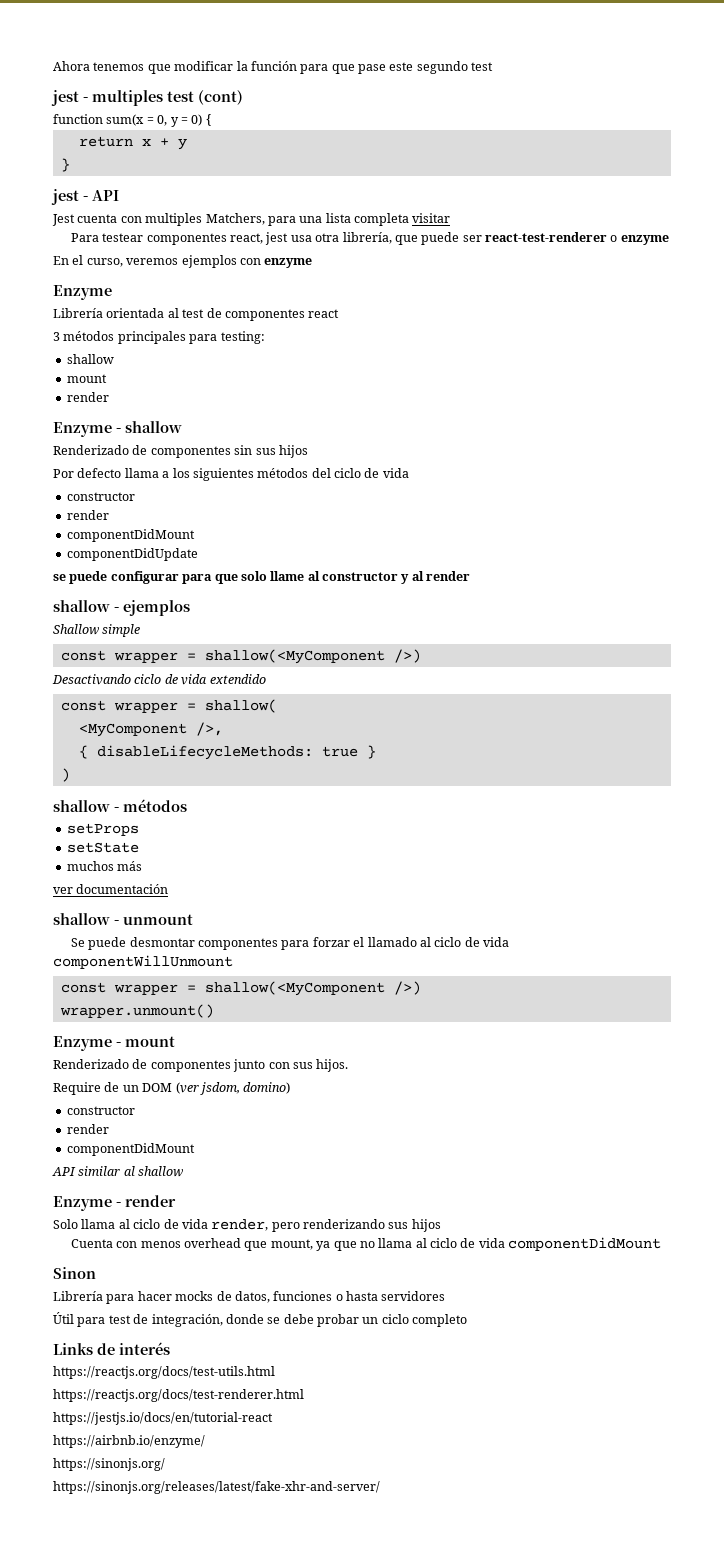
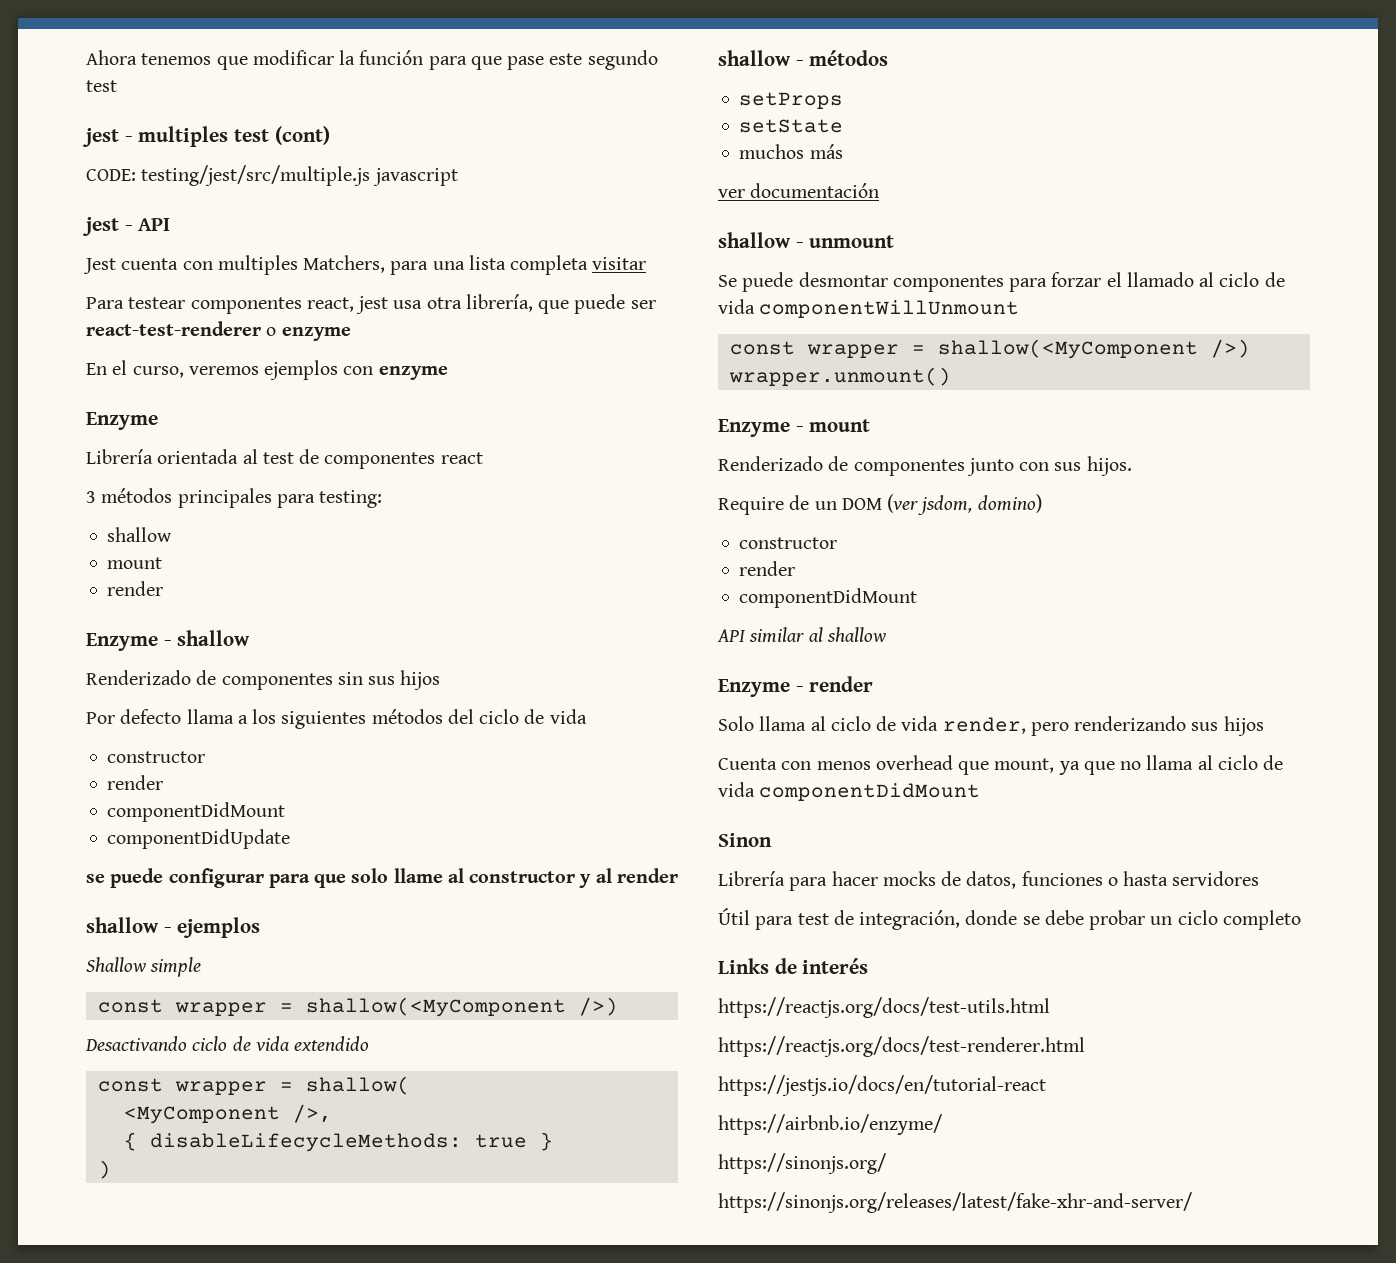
- function sum(x = 0, y = 0) {
- return x + y
- }
+ CODE: testing/jest/src/multiple.js javascript

